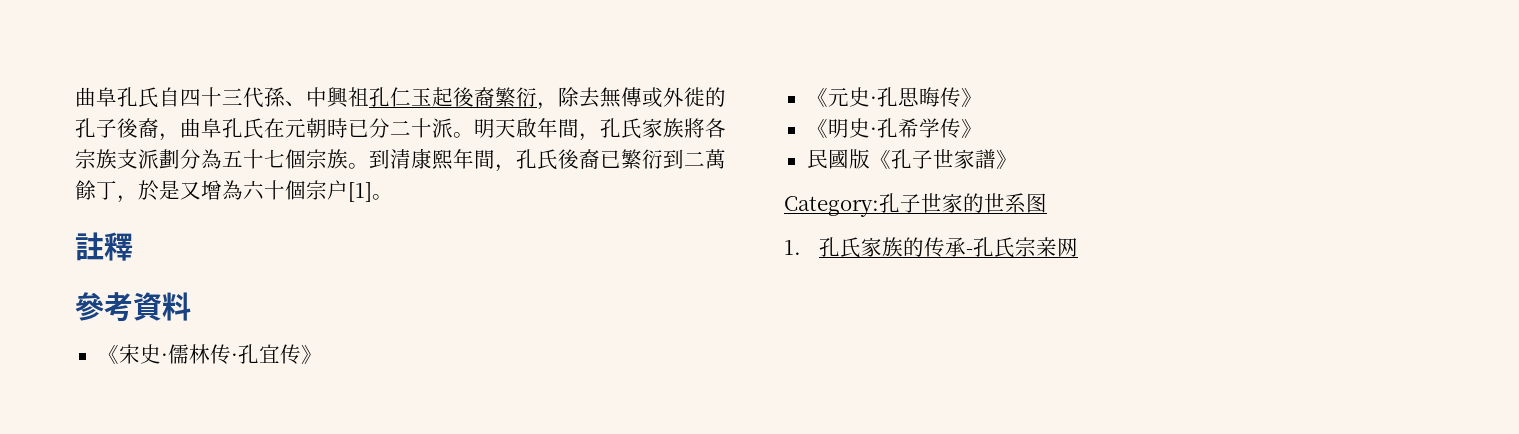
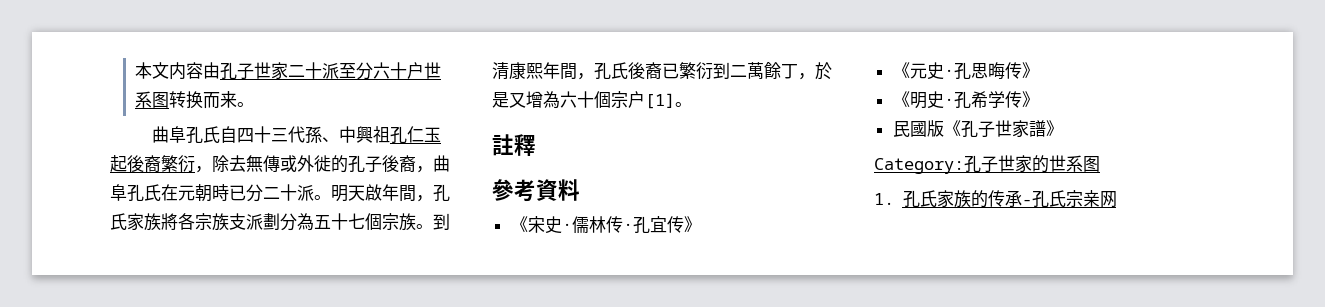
+ 本文内容由孔子世家二十派至分六十户世系图转换而来。

